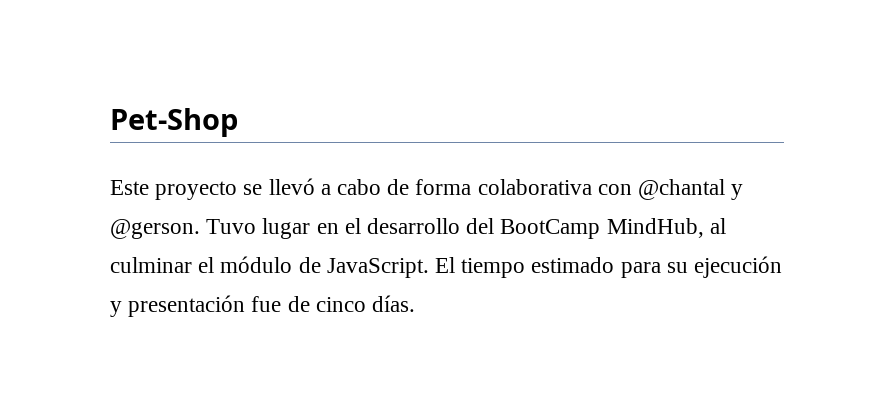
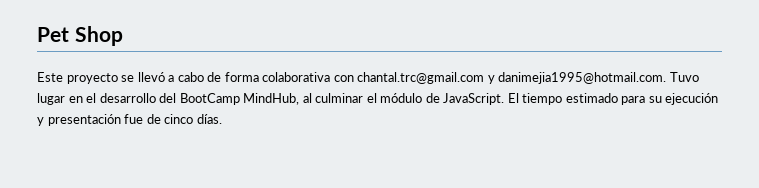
- Pet-Shop
+ Pet Shop
- Este proyecto se llevó a cabo de forma colaborativa con @chantal y @gerson. Tuvo lugar en el desarrollo del BootCamp MindHub, al culminar el módulo de JavaScript.
+ Este proyecto se llevó a cabo de forma colaborativa con chantal.trc@gmail.com y danimejia1995@hotmail.com. Tuvo lugar en el desarrollo del BootCamp MindHub, al culminar el módulo de JavaScript.

